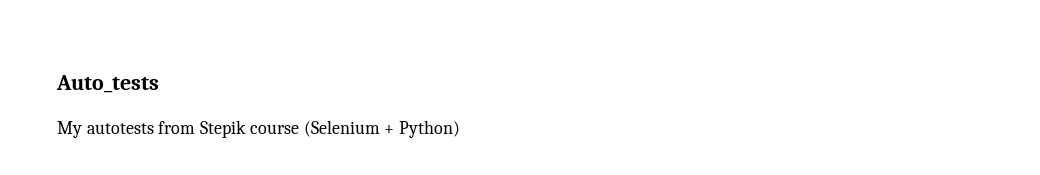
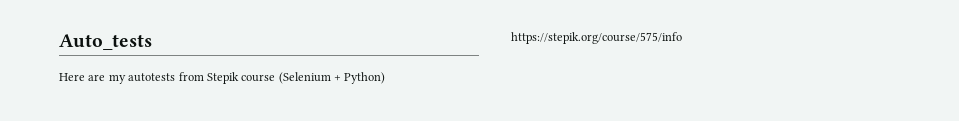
- My autotests from Stepik course (Selenium + Python)
+ Here are my autotests from Stepik course (Selenium + Python) https://stepik.org/course/575/info

